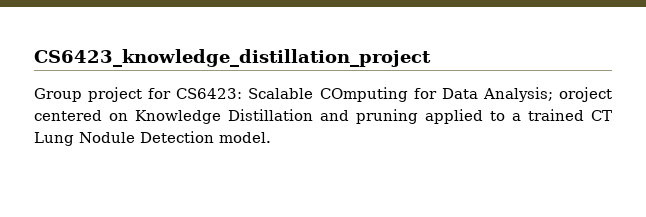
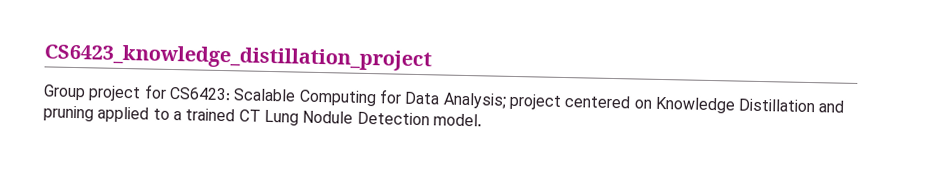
- Group project for CS6423: Scalable COmputing for Data Analysis; oroject centered on Knowledge Distillation and pruning applied to a trained CT Lung Nodule Detection model.
+ Group project for CS6423: Scalable Computing for Data Analysis; project centered on Knowledge Distillation and pruning applied to a trained CT Lung Nodule Detection model.

